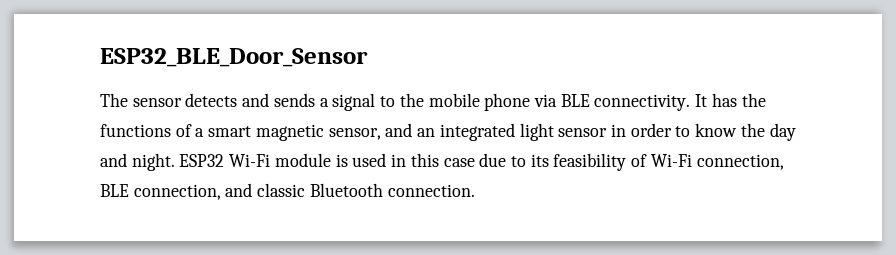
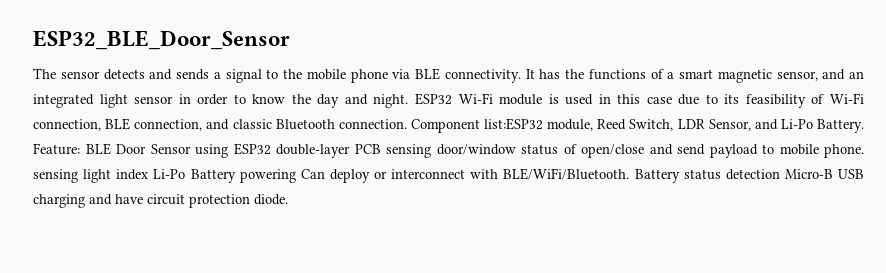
+ Component list:ESP32 module, Reed Switch, LDR Sensor, and Li-Po Battery. Feature: BLE Door Sensor using ESP32 double-layer PCB sensing door/window status of open/close and send payload to mobile phone. sensing light index Li-Po Battery powering Can deploy or interconnect with BLE/WiFi/Bluetooth. Battery status detection Micro-B USB charging and have circuit protection diode.

